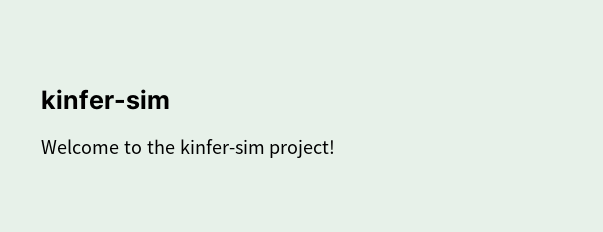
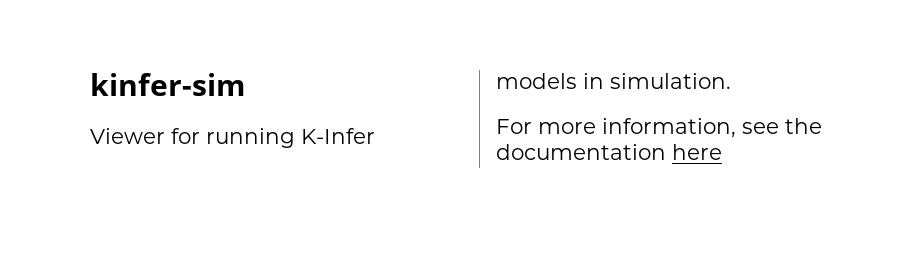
- Welcome to the kinfer-sim project!
+ Viewer for running K-Infer models in simulation.
+ For more information, see the documentation here

